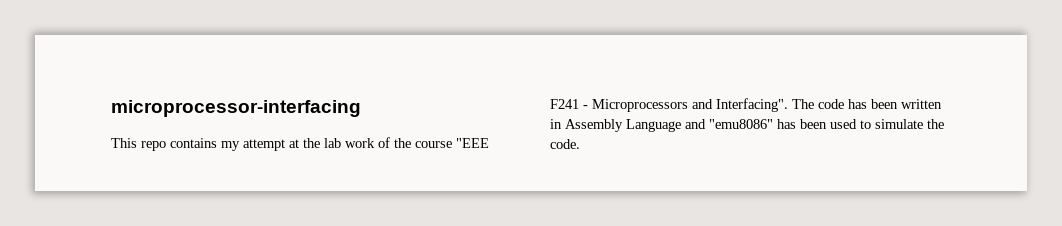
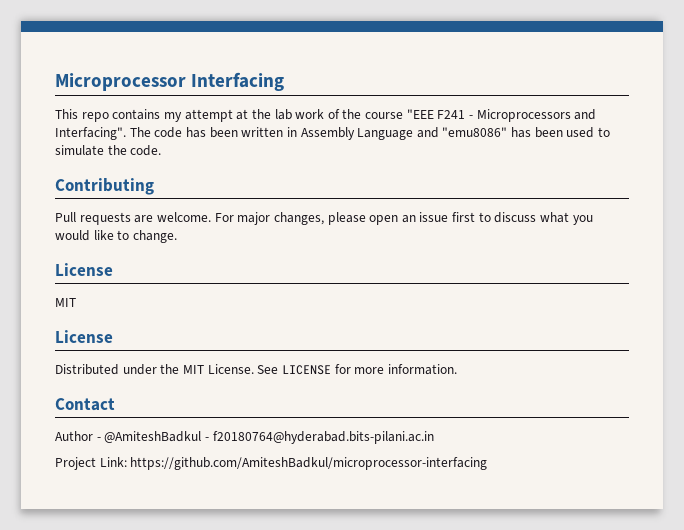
- microprocessor-interfacing
+ Microprocessor Interfacing
+ Contributing
+ Pull requests are welcome. For major changes, please open an issue first to discuss what you would like to change.
+ License
+ MIT
+ License
+ Distributed under the MIT License. See LICENSE for more information.
+ Contact
+ Author - @AmiteshBadkul - f20180764@hyderabad.bits-pilani.ac.in
+ Project Link: https://github.com/AmiteshBadkul/microprocessor-interfacing

